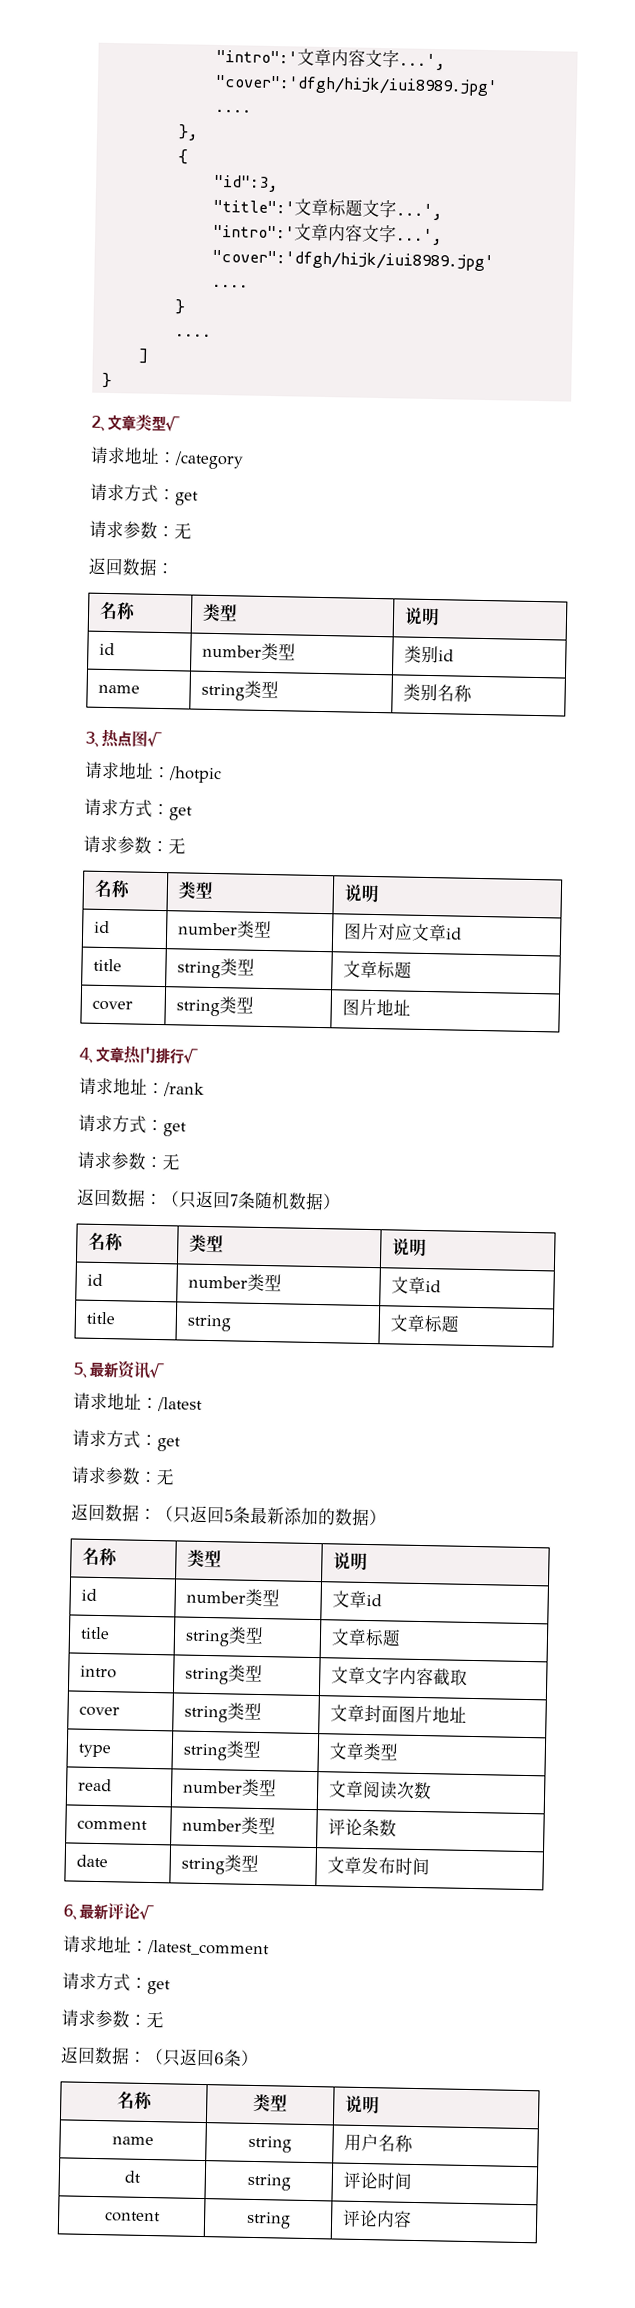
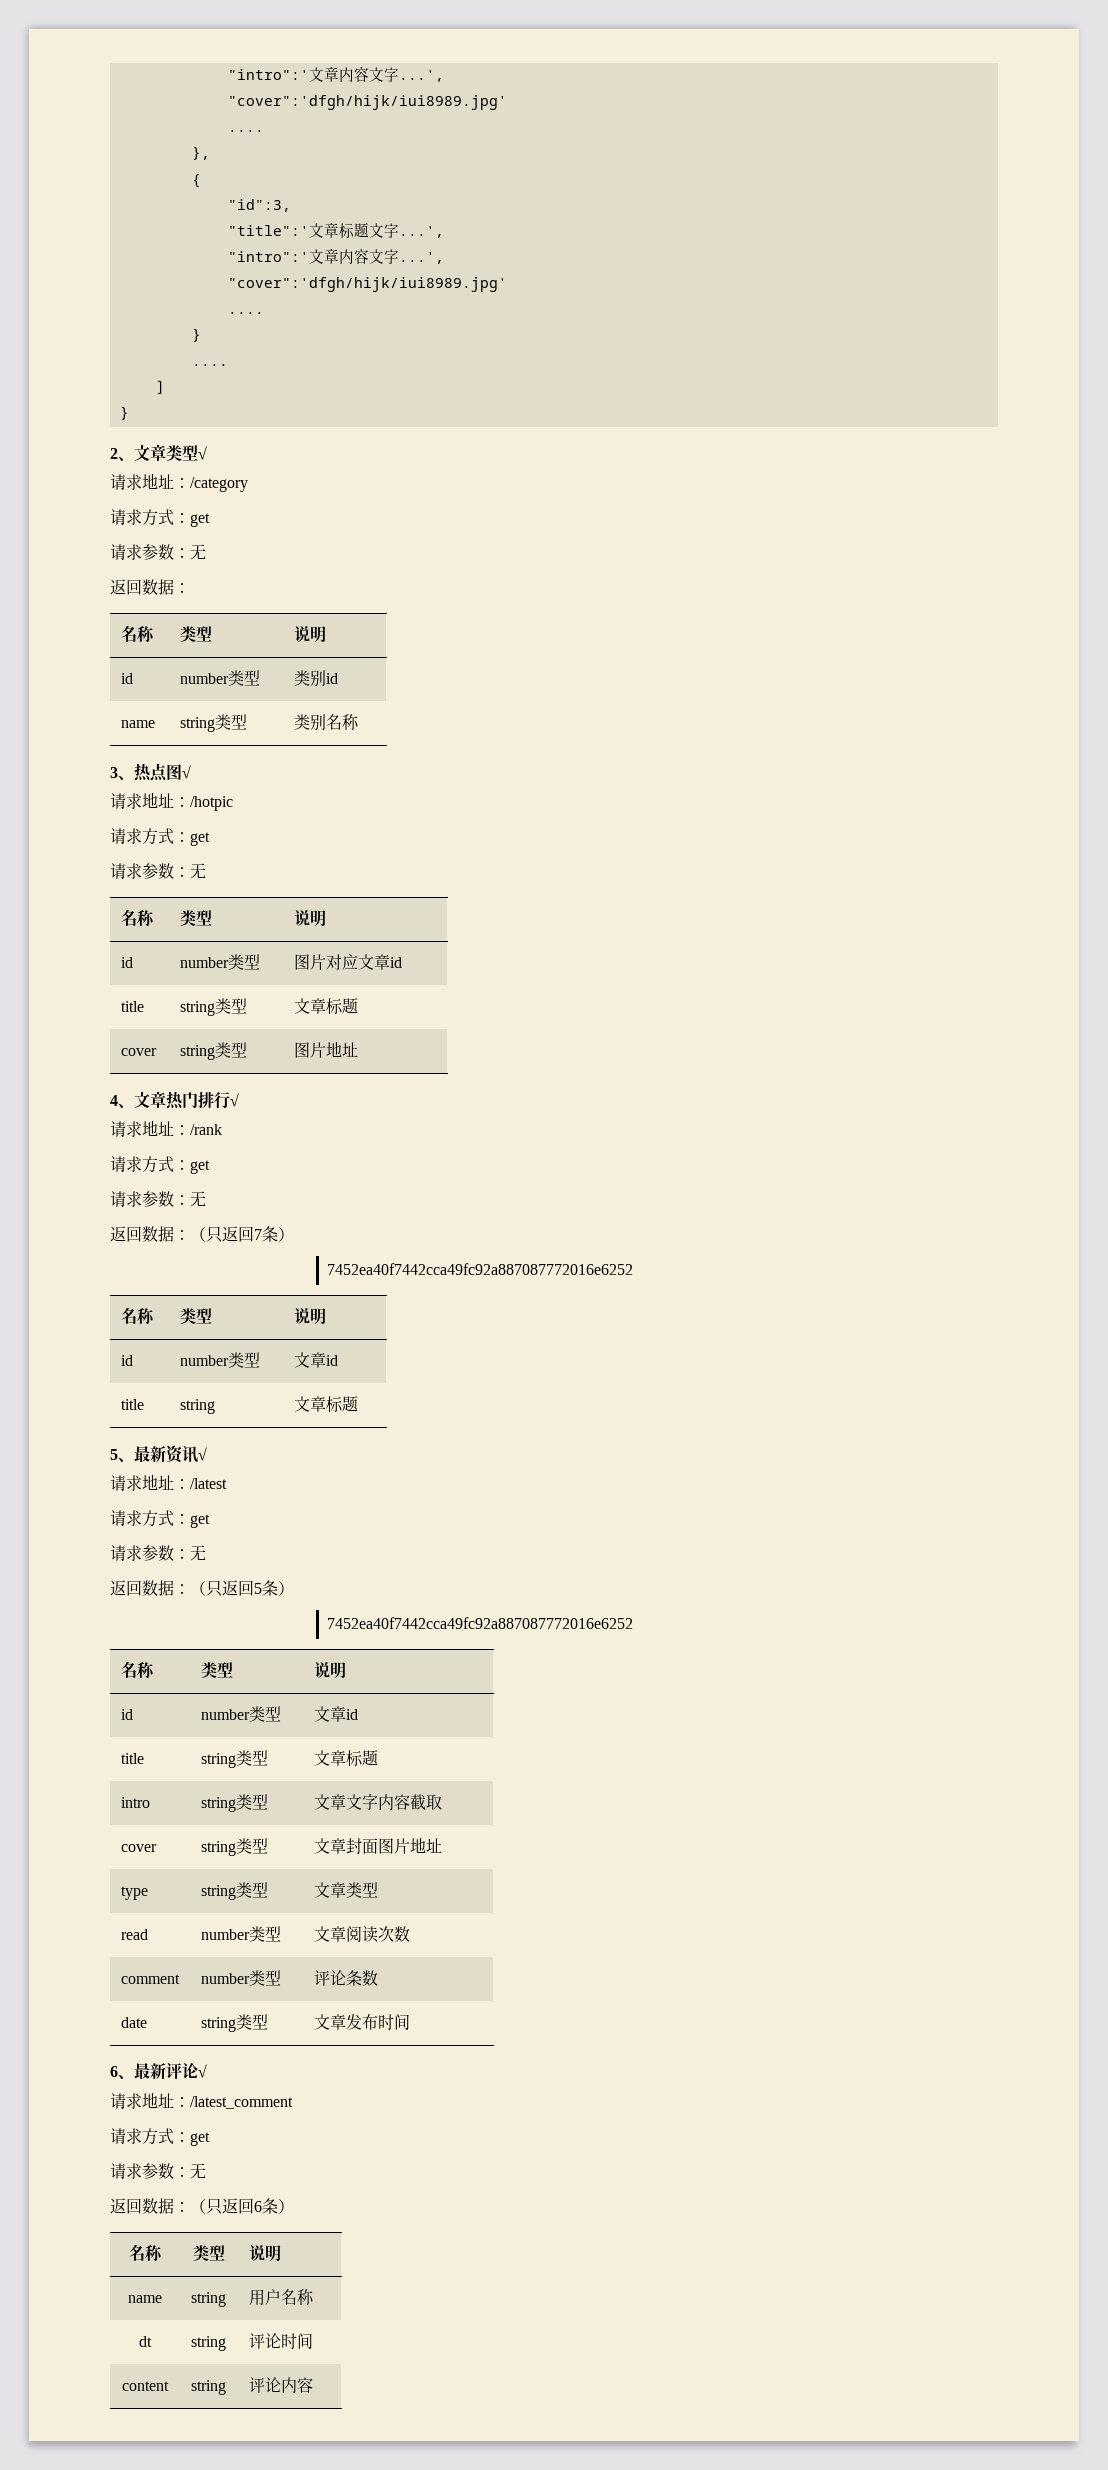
- 返回数据：（只返回7条随机数据）
+ 返回数据：（只返回7条）
+ 7452ea40f7442cca49fc92a887087772016e6252
- 返回数据：（只返回5条最新添加的数据）
+ 返回数据：（只返回5条）
+ 7452ea40f7442cca49fc92a887087772016e6252

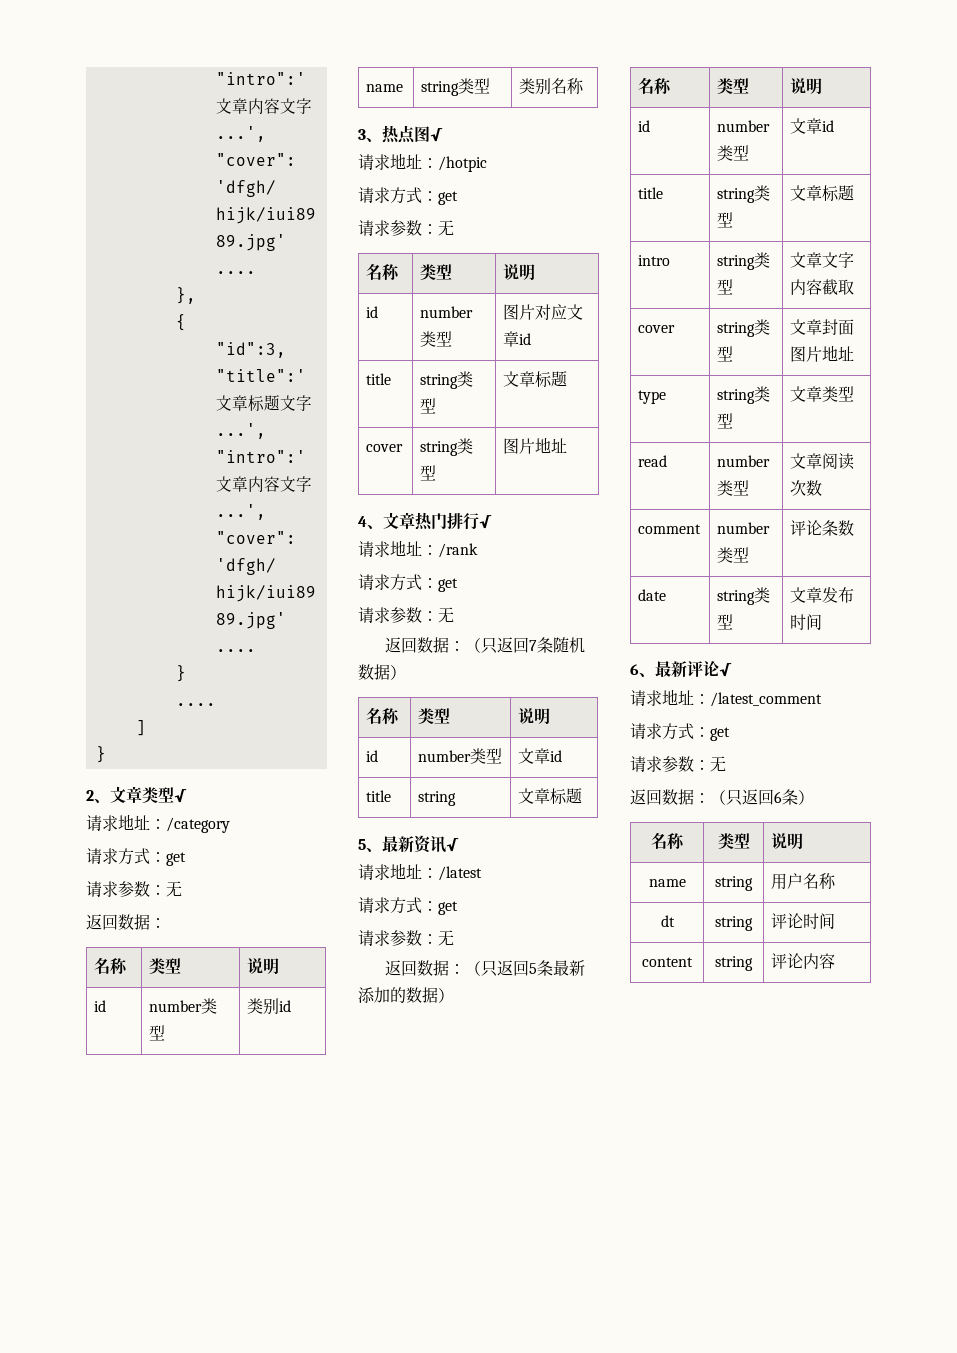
- 返回数据：（只返回7条）
- 7452ea40f7442cca49fc92a887087772016e6252
+ 返回数据：（只返回7条随机数据）
- 返回数据：（只返回5条）
- 7452ea40f7442cca49fc92a887087772016e6252
+ 返回数据：（只返回5条最新添加的数据）

